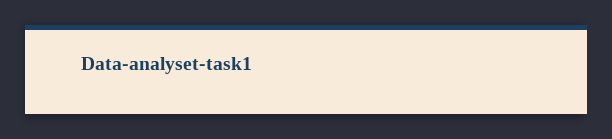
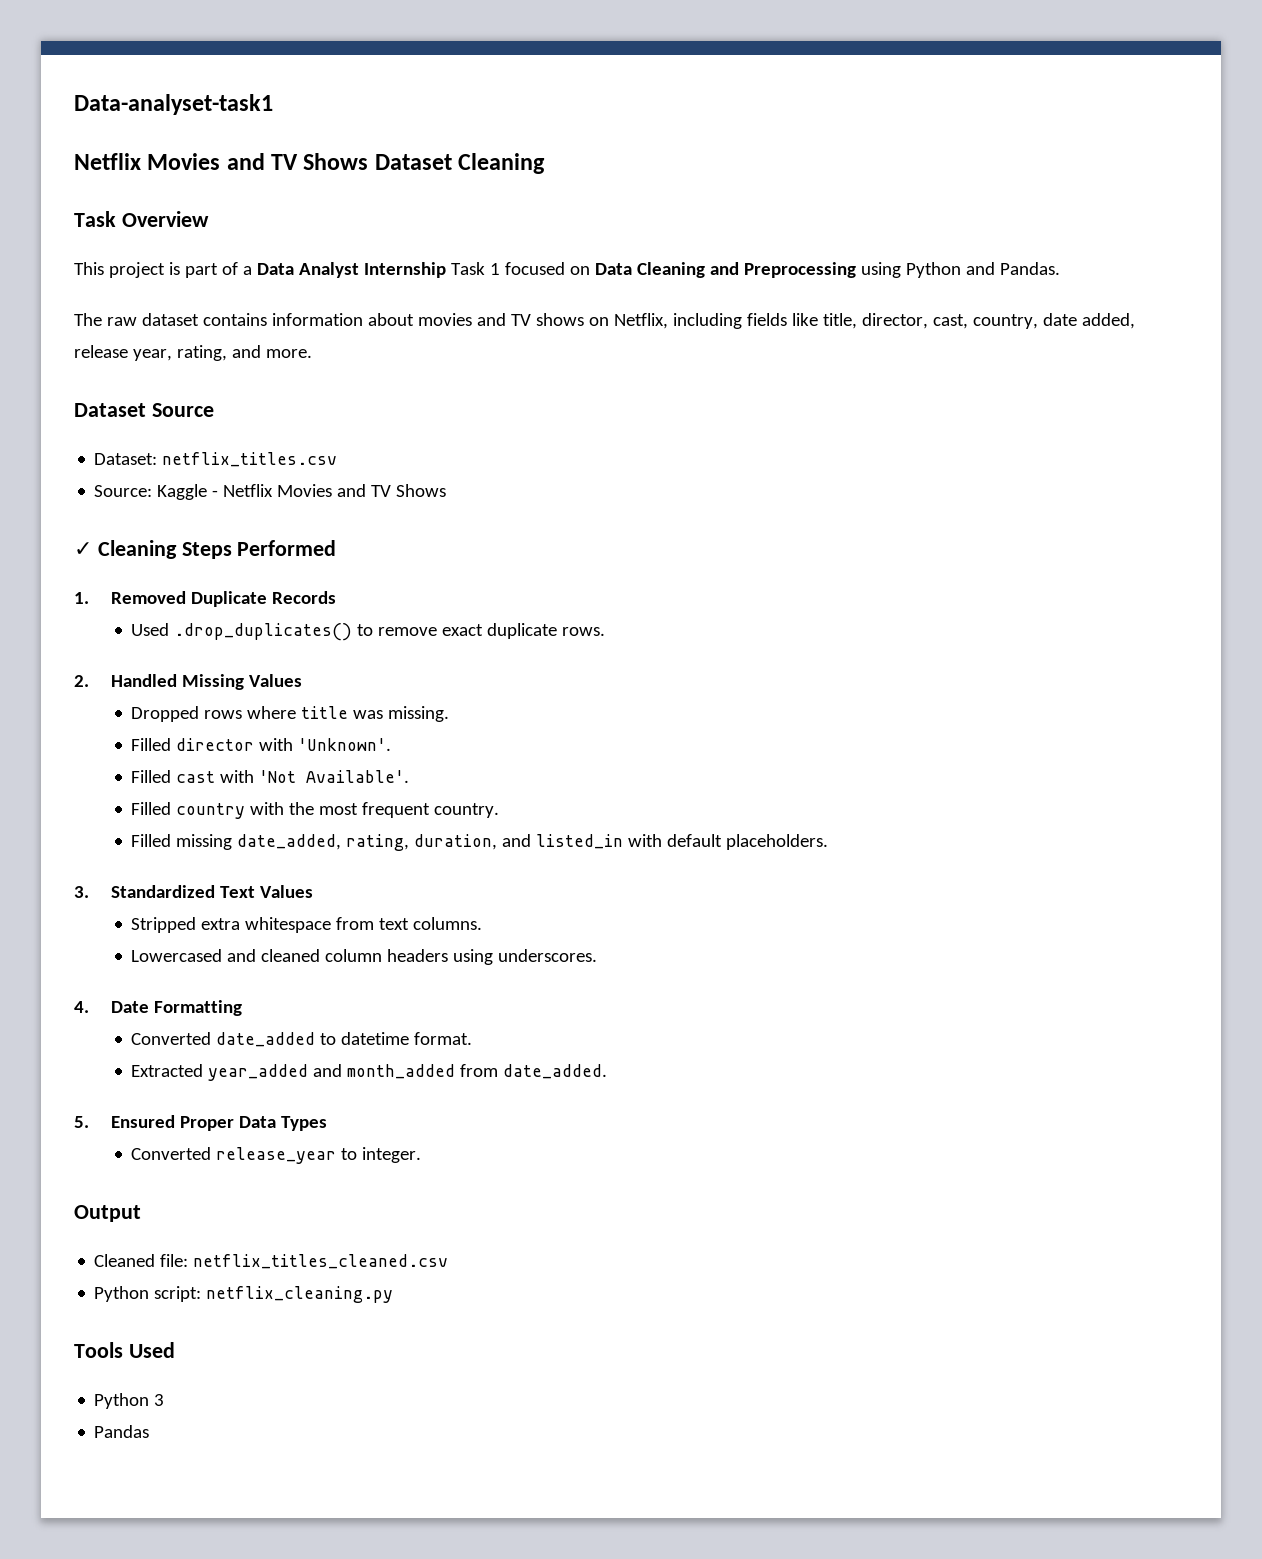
+ Netflix Movies and TV Shows Dataset Cleaning
+ Task Overview
+ This project is part of a Data Analyst Internship Task 1 focused on Data Cleaning and Preprocessing using Python and Pandas.
+ The raw dataset contains information about movies and TV shows on Netflix, including fields like title, director, cast, country, date added, release year, rating, and more.
+ Dataset Source
+ Dataset: netflix_titles.csv
+ Source: Kaggle - Netflix Movies and TV Shows
+ ✓ Cleaning Steps Performed
+ 1. Removed Duplicate Records
+ Used .drop_duplicates() to remove exact duplicate rows.
+ 2. Handled Missing Values
+ Dropped rows where title was missing.
+ Filled director with 'Unknown'.
+ Filled cast with 'Not Available'.
+ Filled country with the most frequent country.
+ Filled missing date_added, rating, duration, and listed_in with default placeholders.
+ 3. Standardized Text Values
+ Stripped extra whitespace from text columns.
+ Lowercased and cleaned column headers using underscores.
+ 4. Date Formatting
+ Converted date_added to datetime format.
+ Extracted year_added and month_added from date_added.
+ 5. Ensured Proper Data Types
+ Converted release_year to integer.
+ Output
+ Cleaned file: netflix_titles_cleaned.csv
+ Python script: netflix_cleaning.py
+ Tools Used
+ Python 3
+ Pandas

